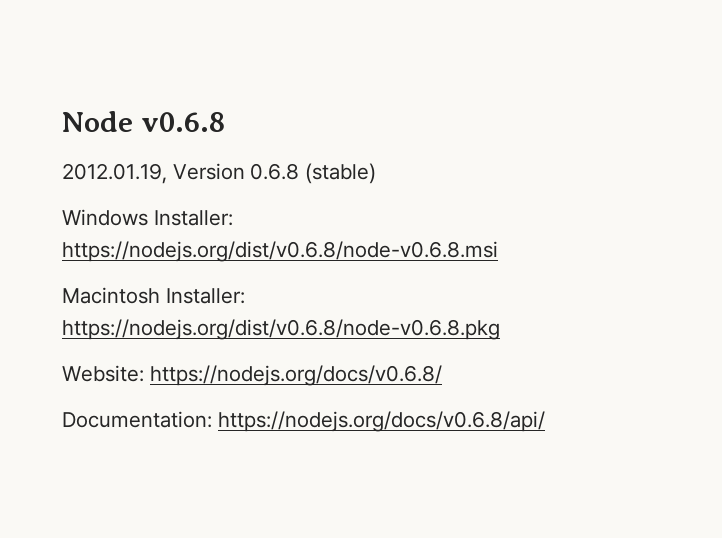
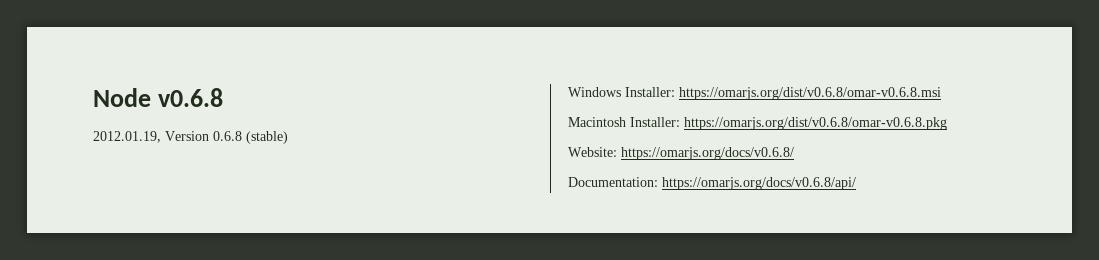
- Windows Installer: https://nodejs.org/dist/v0.6.8/node-v0.6.8.msi
+ Windows Installer: https://omarjs.org/dist/v0.6.8/omar-v0.6.8.msi
- Macintosh Installer: https://nodejs.org/dist/v0.6.8/node-v0.6.8.pkg
+ Macintosh Installer: https://omarjs.org/dist/v0.6.8/omar-v0.6.8.pkg
- Website: https://nodejs.org/docs/v0.6.8/
+ Website: https://omarjs.org/docs/v0.6.8/
- Documentation: https://nodejs.org/docs/v0.6.8/api/
+ Documentation: https://omarjs.org/docs/v0.6.8/api/

